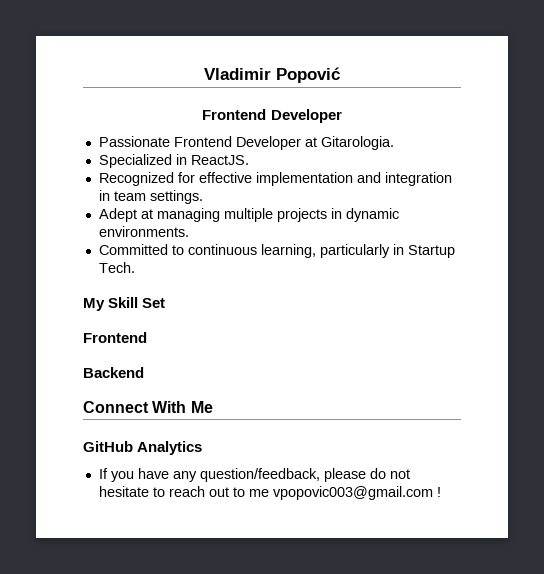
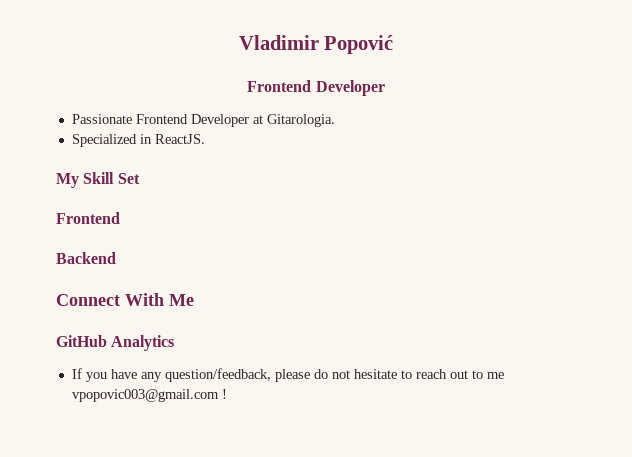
- Recognized for effective implementation and integration in team settings.
- Adept at managing multiple projects in dynamic environments.
- Committed to continuous learning, particularly in Startup Tech.

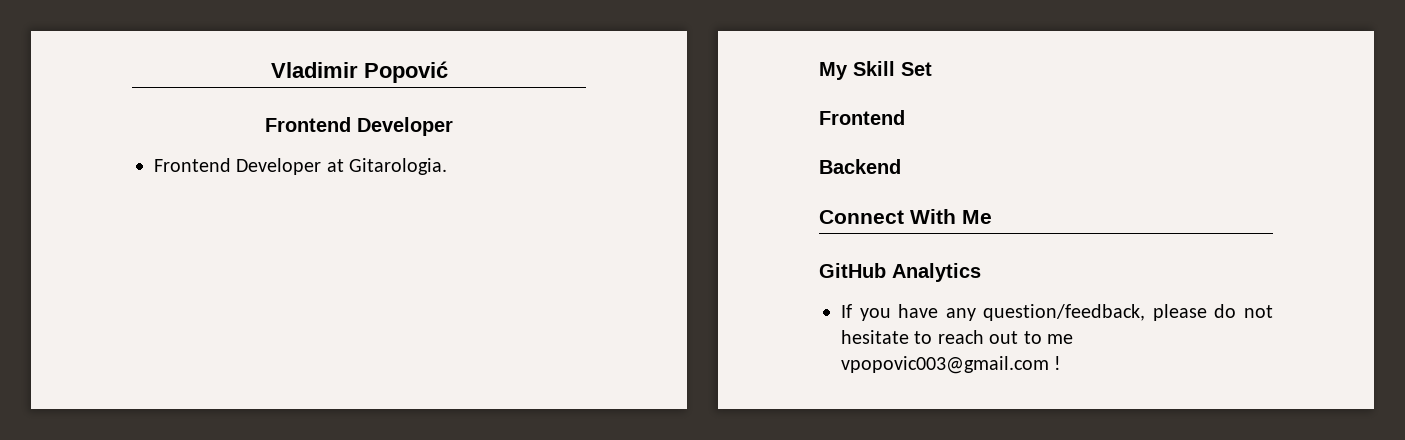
- Passionate Frontend Developer at Gitarologia.
+ Frontend Developer at Gitarologia.
- Specialized in ReactJS.

